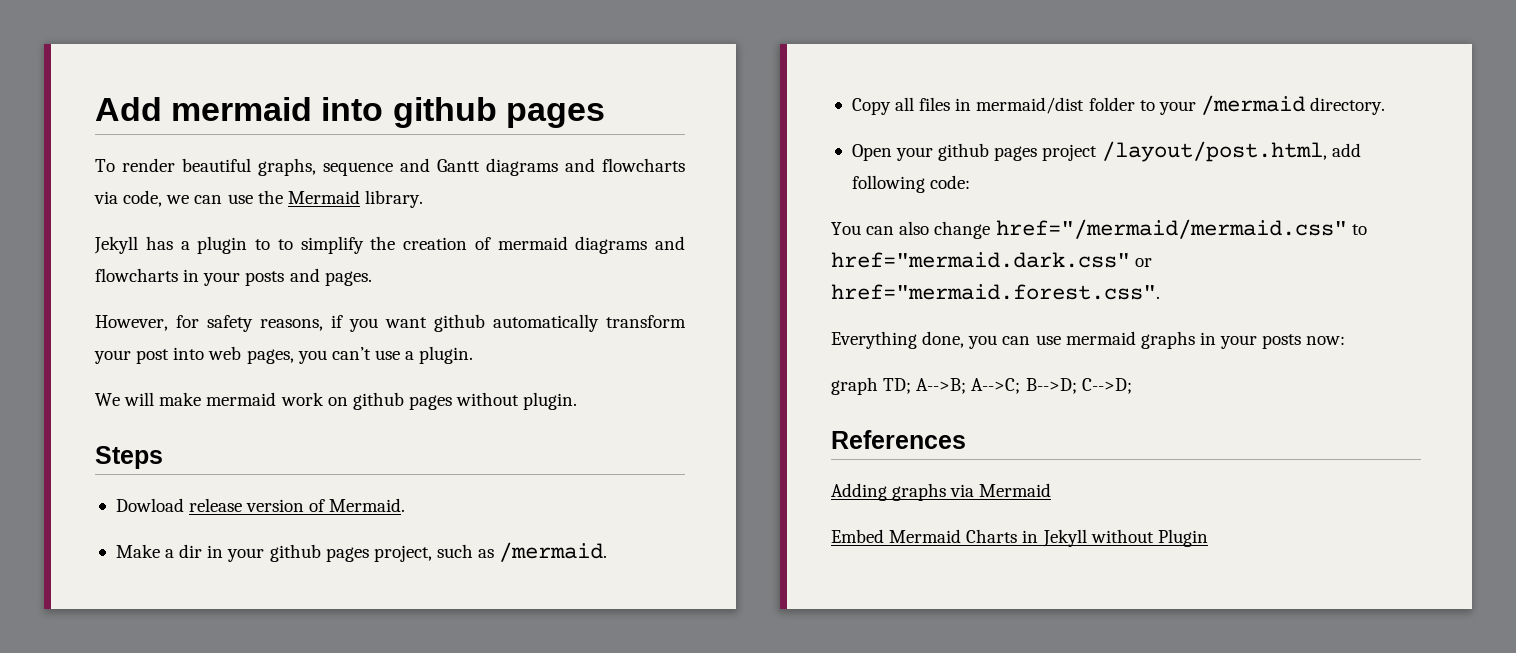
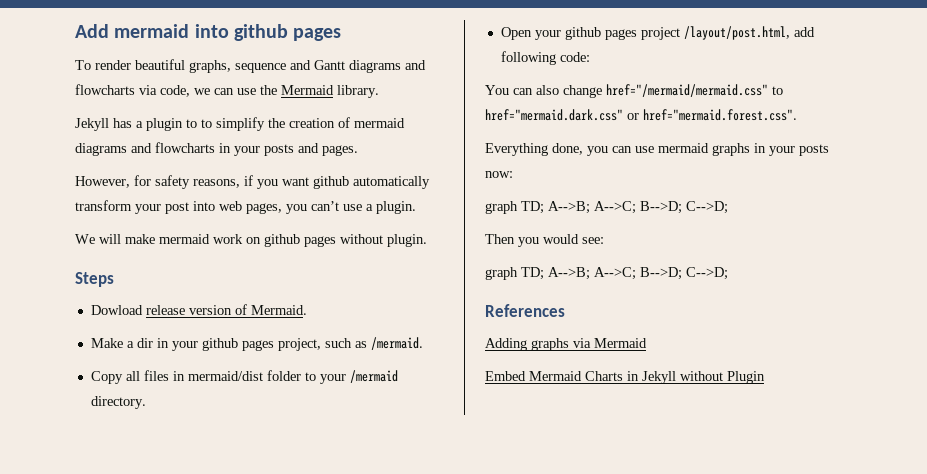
+ Then you would see:
+ graph TD; A-->B; A-->C; B-->D; C-->D;

